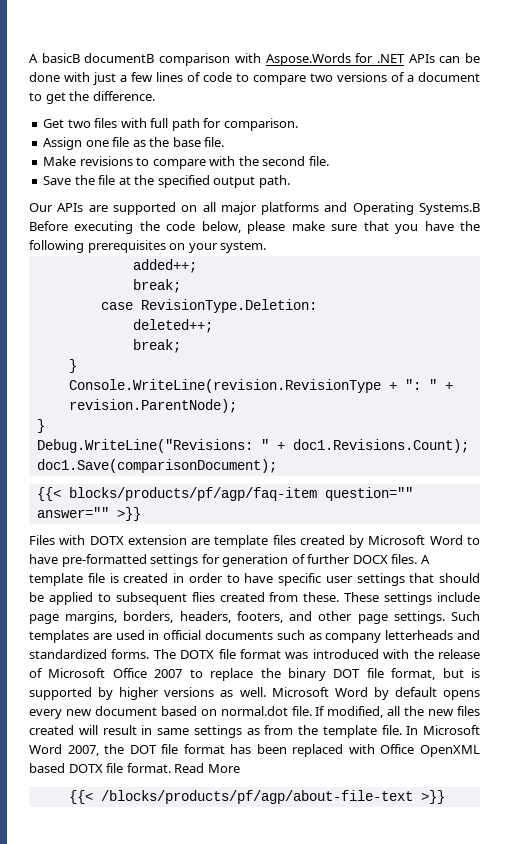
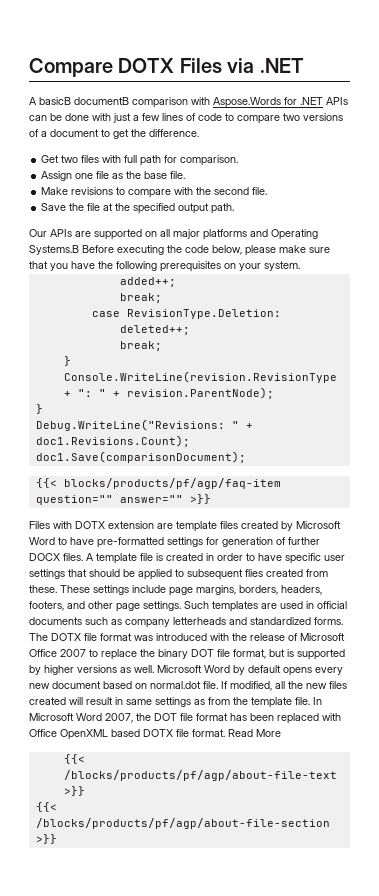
+ Compare DOTX Files via .NET
+ {{< /blocks/products/pf/agp/about-file-section >}}

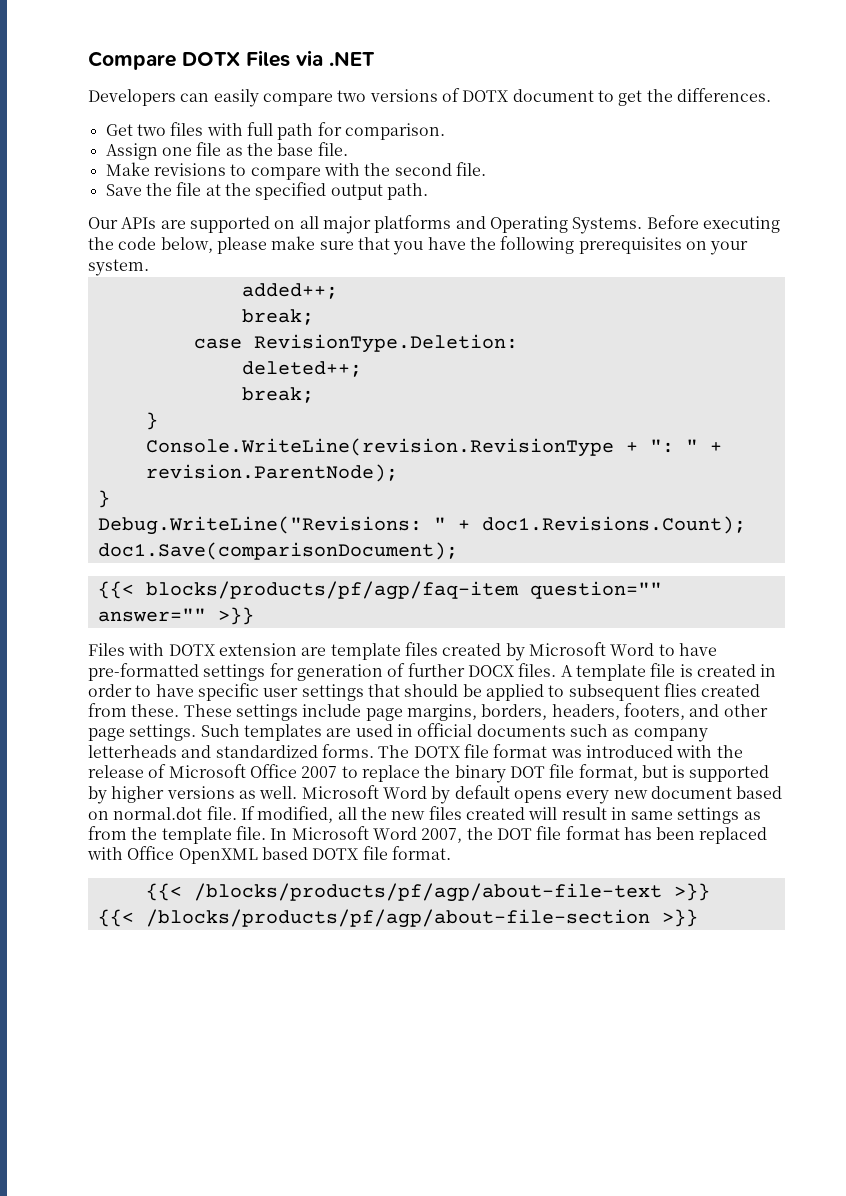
- A basicВ documentВ comparison with Aspose.Words for .NET APIs can be done with just a few lines of code to compare two versions of a document to get the difference.
+ Developers can easily compare two versions of DOTX document to get the differences.
- Our APIs are supported on all major platforms and Operating Systems.В Before executing the code below, please make sure that you have the following prerequisites on your system.
+ Our APIs are supported on all major platforms and Operating Systems. Before executing the code below, please make sure that you have the following prerequisites on your system.
- Read More

